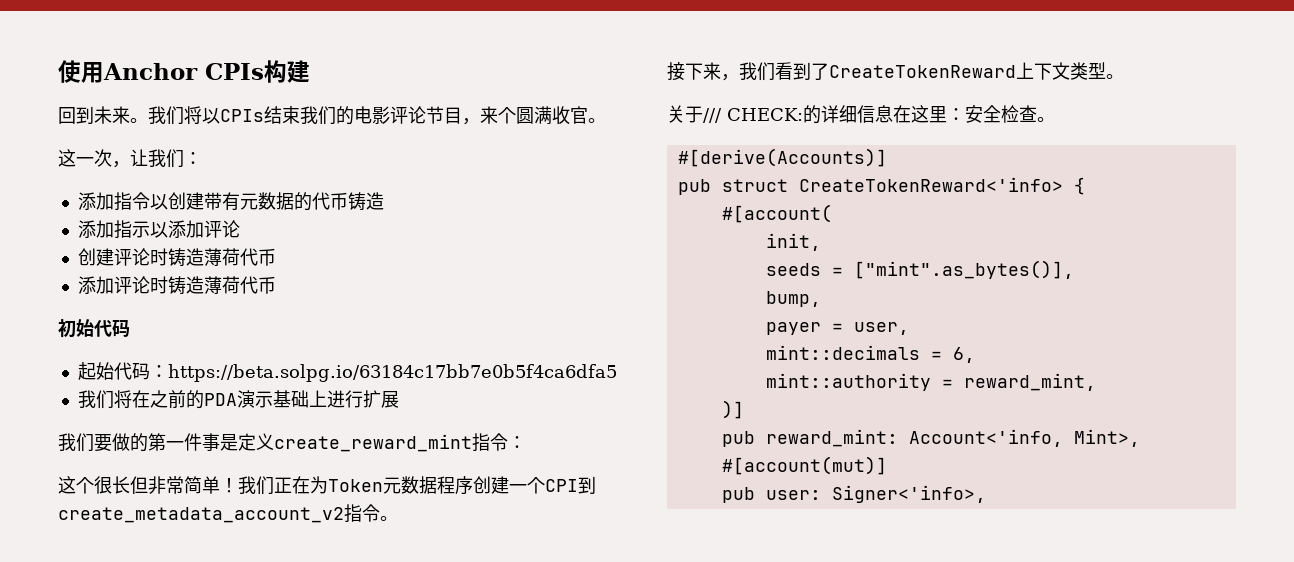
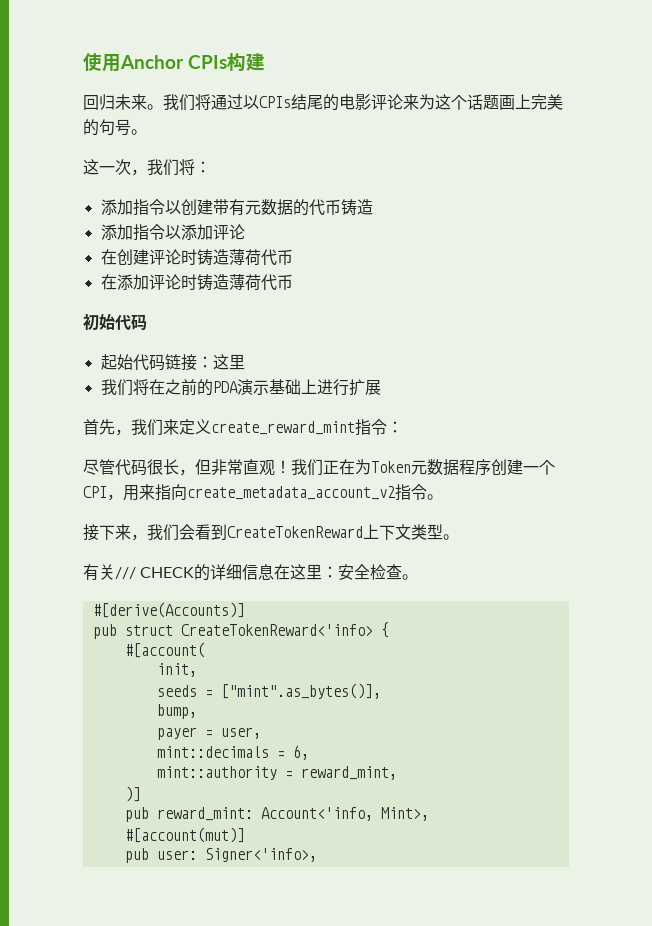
- 回到未来。
+ 回归未来。
- 我们将以CPIs结束我们的电影评论节目，来个圆满收官。
+ 我们将通过以CPIs结尾的电影评论来为这个话题画上完美的句号。
- 这一次，让我们：
+ 这一次，我们将：
- 添加指示以添加评论
+ 添加指令以添加评论
- 创建评论时铸造薄荷代币
+ 在创建评论时铸造薄荷代币
- 添加评论时铸造薄荷代币
+ 在添加评论时铸造薄荷代币
- 起始代码：https://beta.solpg.io/63184c17bb7e0b5f4ca6dfa5
+ 起始代码链接：这里
- 我们要做的第一件事是定义create_reward_mint指令：
+ 首先，我们来定义create_reward_mint指令：
- 这个很长但非常简单！
+ 尽管代码很长，但非常直观！
- 我们正在为Token元数据程序创建一个CPI到create_metadata_account_v2指令。
+ 我们正在为Token元数据程序创建一个CPI，用来指向create_metadata_account_v2指令。
- 接下来，我们看到了CreateTokenReward上下文类型。
+ 接下来，我们会看到CreateTokenReward上下文类型。
- 关于/// CHECK:的详细信息在这里：安全检查。
+ 有关/// CHECK的详细信息在这里：安全检查。

